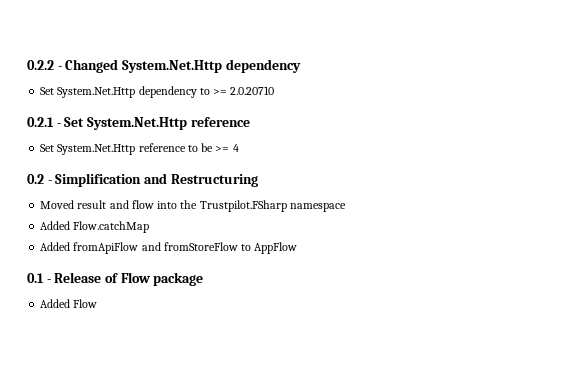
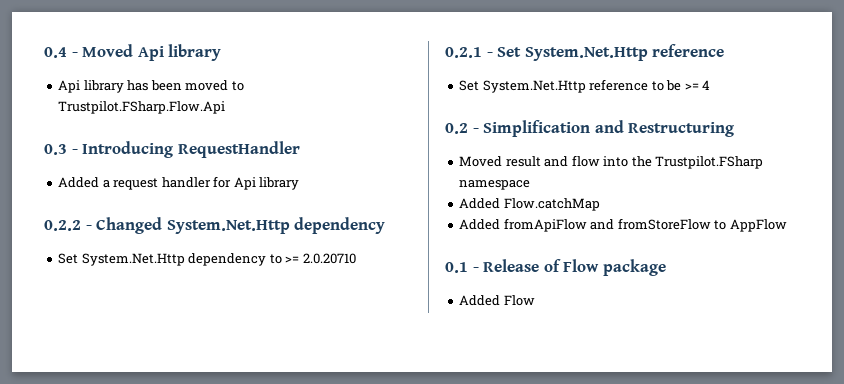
+ 0.4 - Moved Api library
+ Api library has been moved to Trustpilot.FSharp.Flow.Api
+ 0.3 - Introducing RequestHandler
+ Added a request handler for Api library

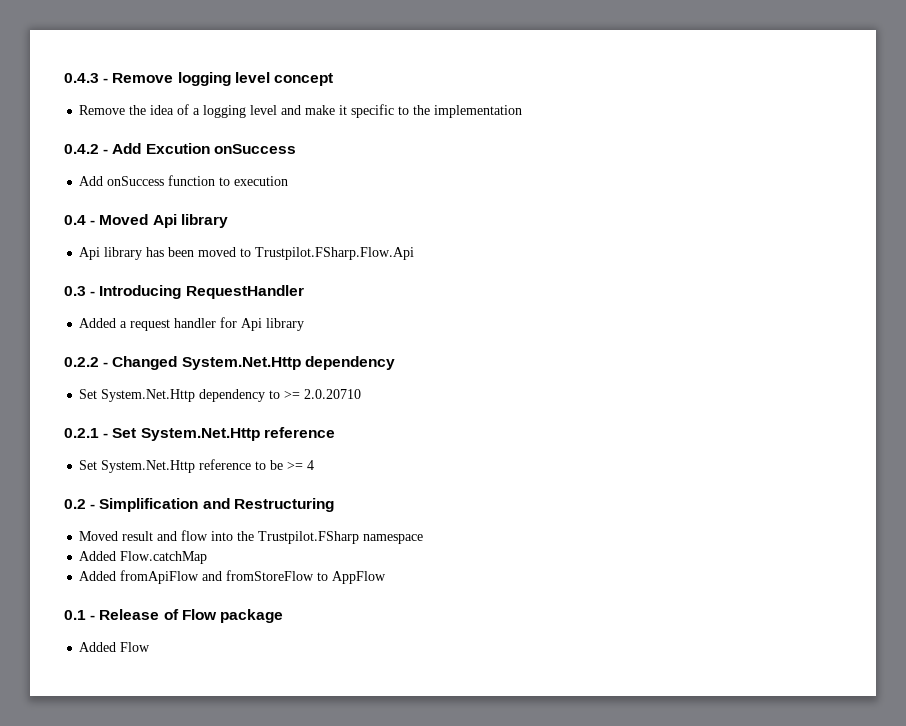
+ 0.4.3 - Remove logging level concept
+ Remove the idea of a logging level and make it specific to the implementation
+ 0.4.2 - Add Excution onSuccess
+ Add onSuccess function to execution

